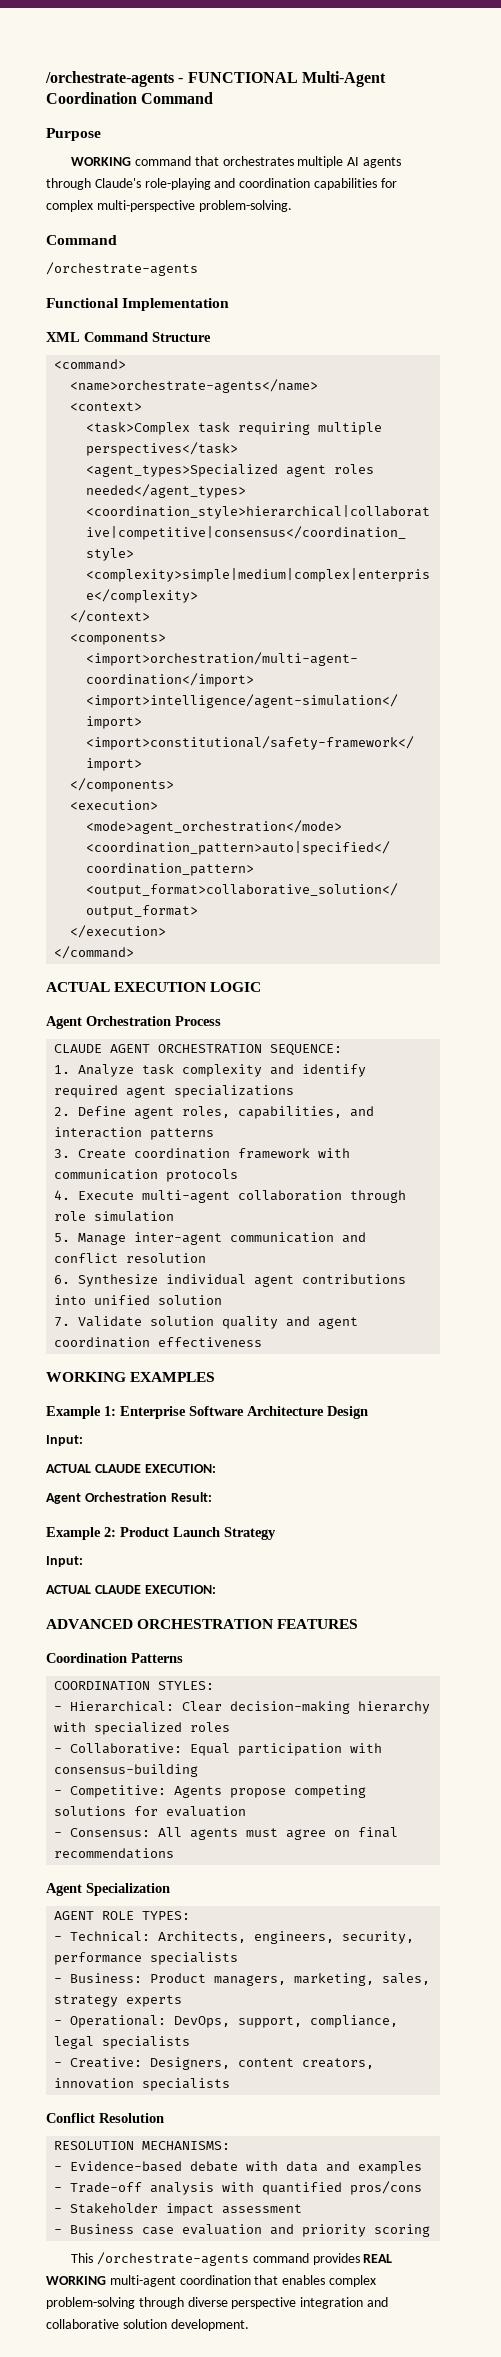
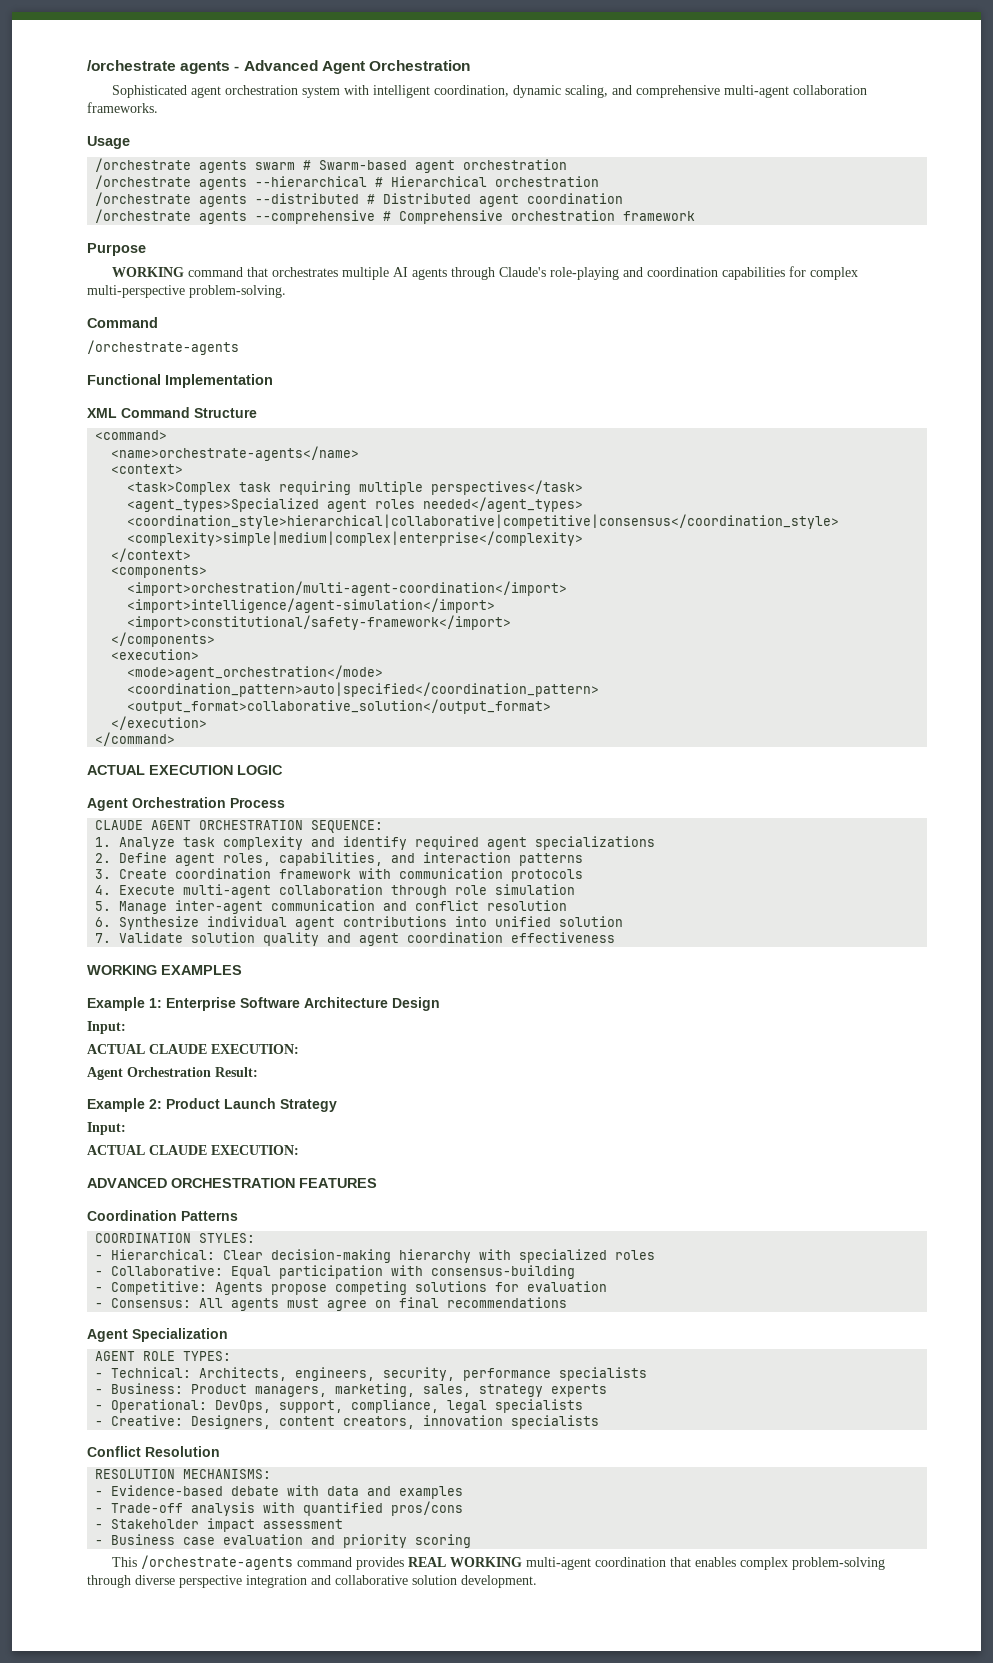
- /orchestrate-agents - FUNCTIONAL Multi-Agent Coordination Command
+ /orchestrate agents - Advanced Agent Orchestration
+ Sophisticated agent orchestration system with intelligent coordination, dynamic scaling, and comprehensive multi-agent collaboration frameworks.
+ Usage
+ /orchestrate agents swarm # Swarm-based agent orchestration
+ /orchestrate agents --hierarchical # Hierarchical orchestration
+ /orchestrate agents --distributed # Distributed agent coordination
+ /orchestrate agents --comprehensive # Comprehensive orchestration framework

